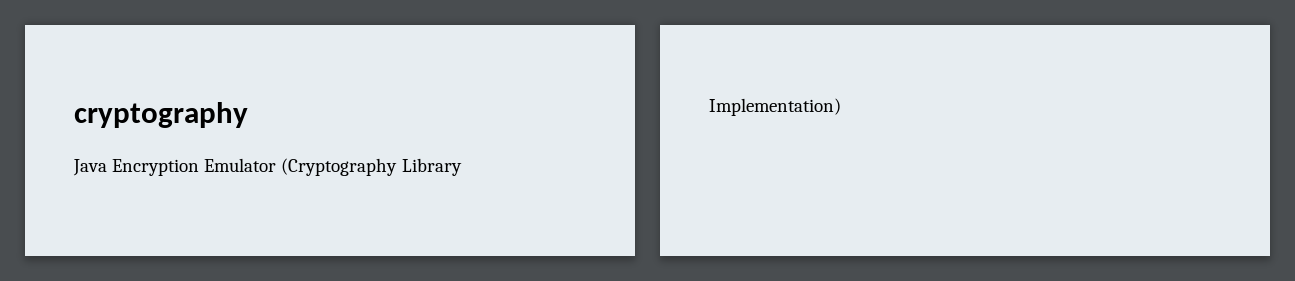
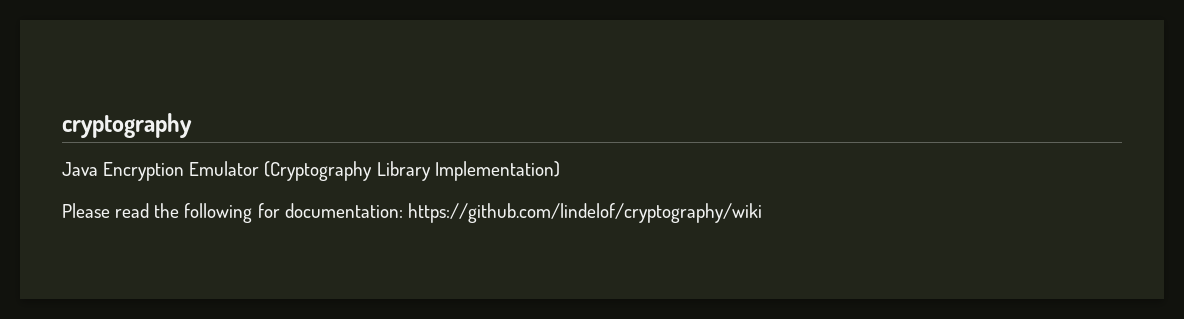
+ Please read the following for documentation: https://github.com/lindelof/cryptography/wiki

